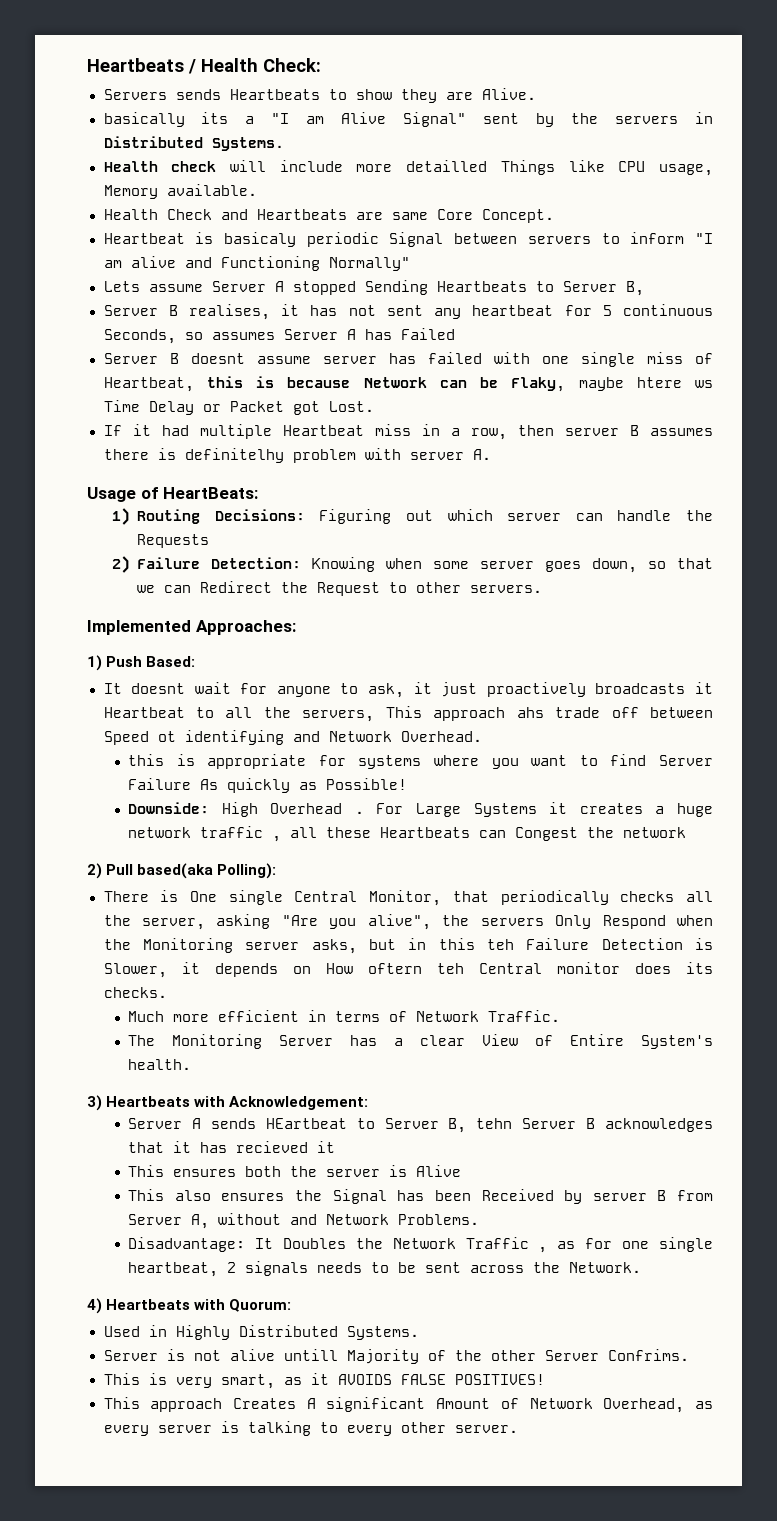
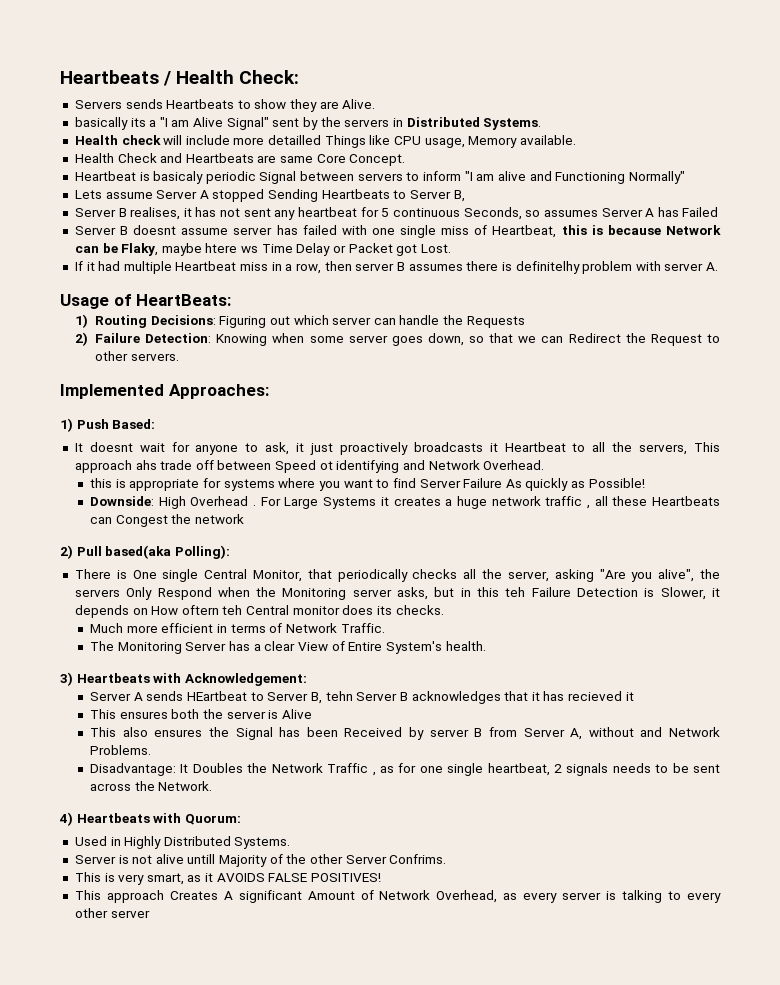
- This approach Creates A significant Amount of Network Overhead, as every server is talking to every other server.
+ This approach Creates A significant Amount of Network Overhead, as every server is talking to every other server

